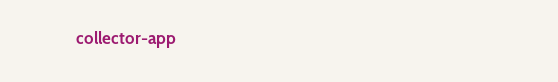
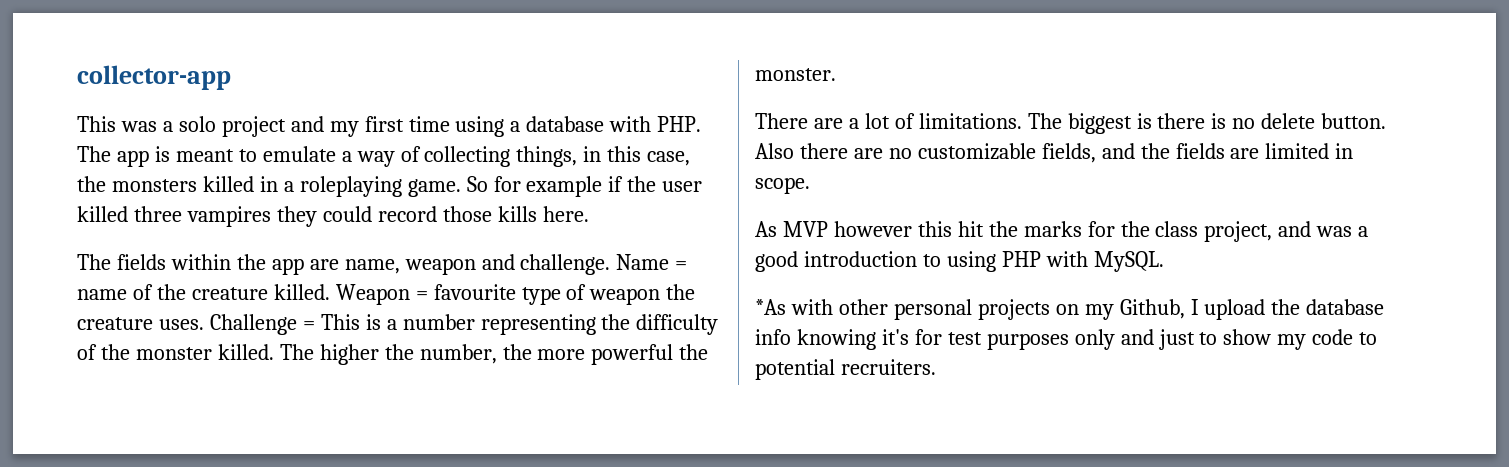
+ This was a solo project and my first time using a database with PHP. The app is meant to emulate a way of collecting things, in this case, the monsters killed in a roleplaying game. So for example if the user killed three vampires they could record those kills here.
+ The fields within the app are name, weapon and challenge. Name = name of the creature killed. Weapon = favourite type of weapon the creature uses. Challenge = This is a number representing the difficulty of the monster killed. The higher the number, the more powerful the monster.
+ There are a lot of limitations. The biggest is there is no delete button. Also there are no customizable fields, and the fields are limited in scope.
+ As MVP however this hit the marks for the class project, and was a good introduction to using PHP with MySQL.
+ *As with other personal projects on my Github, I upload the database info knowing it's for test purposes only and just to show my code to potential recruiters.

